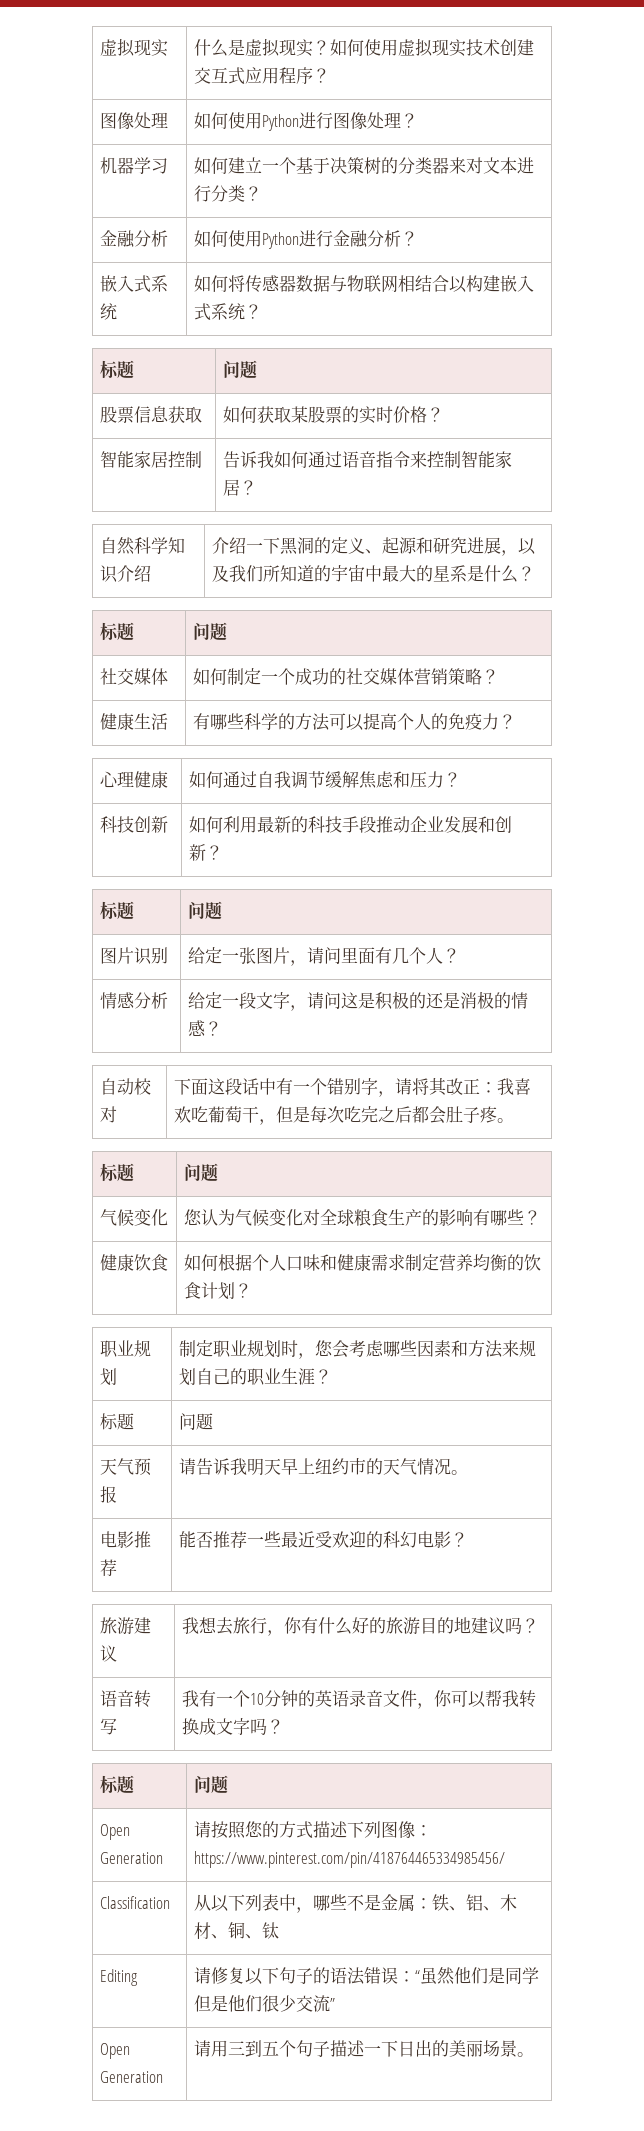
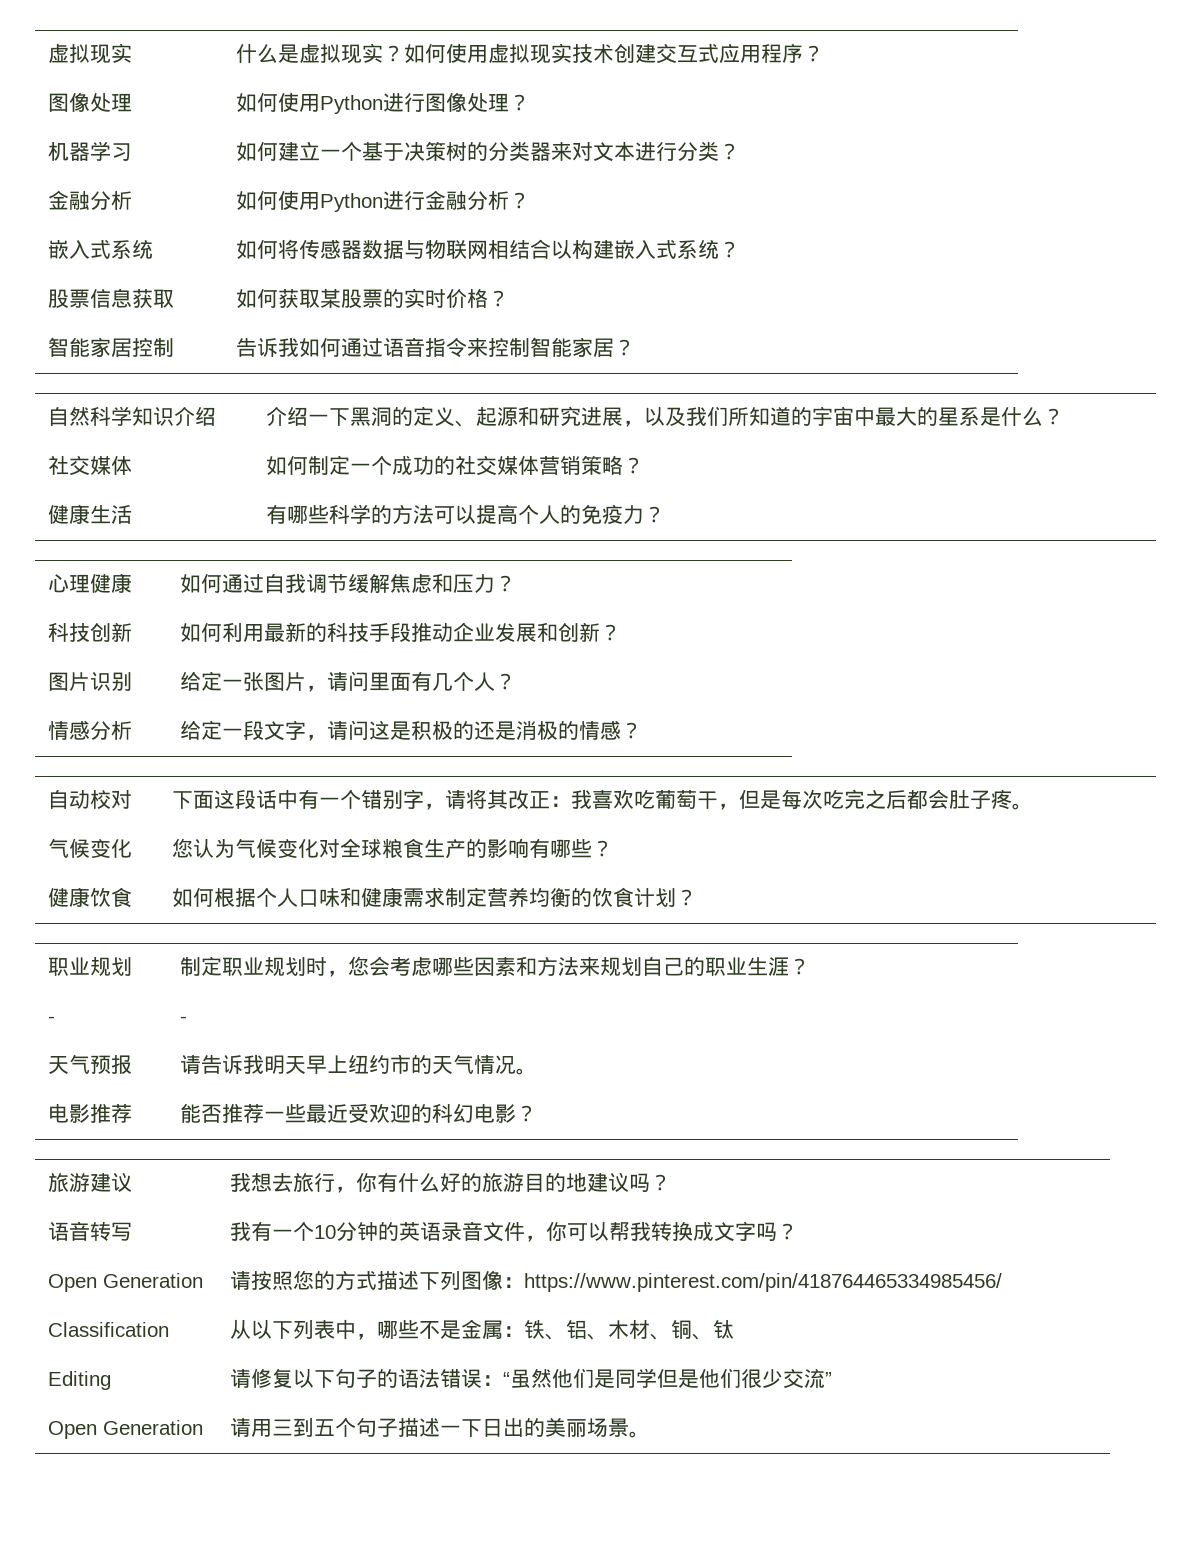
  嵌入式系统 | 如何将传感器数据与物联网相结合以构建嵌入式系统？
- 标题 | 问题
  自然科学知识介绍 | 介绍一下黑洞的定义、起源和研究进展，以及我们所知道的宇宙中最大的星系是什么？
- 标题 | 问题
  科技创新 | 如何利用最新的科技手段推动企业发展和创新？
- 标题 | 问题
  自动校对 | 下面这段话中有一个错别字，请将其改正：我喜欢吃葡萄干，但是每次吃完之后都会肚子疼。
- 标题 | 问题
  职业规划 | 制定职业规划时，您会考虑哪些因素和方法来规划自己的职业生涯？
- 标题 | 问题
+ - | -
  语音转写 | 我有一个10分钟的英语录音文件，你可以帮我转换成文字吗？
- 标题 | 问题

